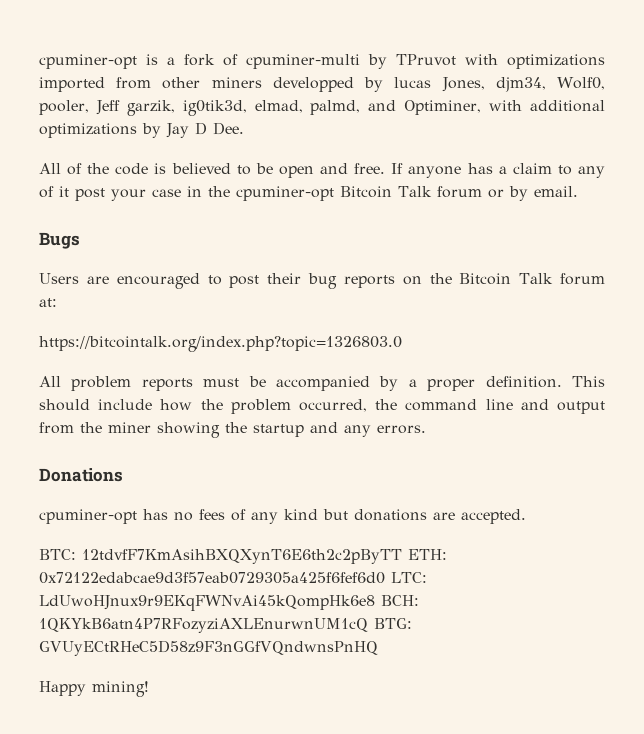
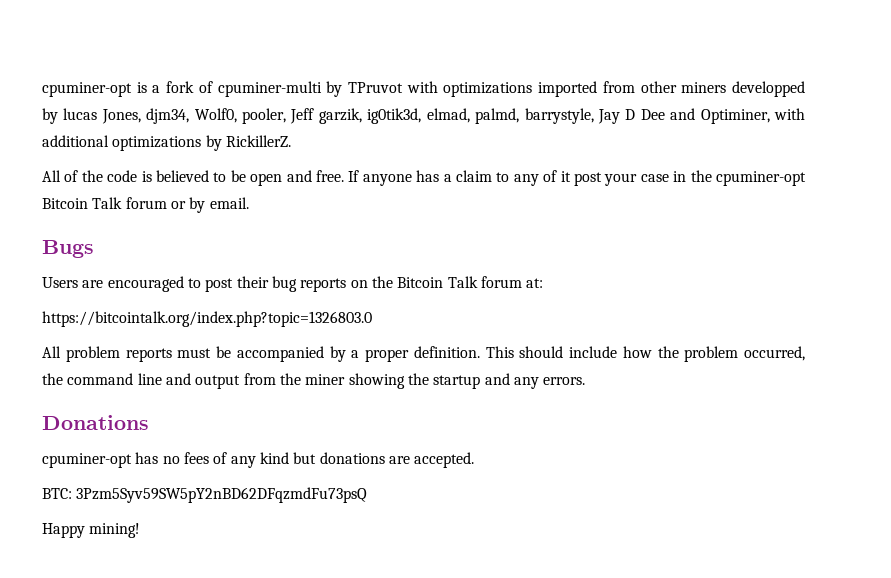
- cpuminer-opt is a fork of cpuminer-multi by TPruvot with optimizations imported from other miners developped by lucas Jones, djm34, Wolf0, pooler, Jeff garzik, ig0tik3d, elmad, palmd, and Optiminer, with additional optimizations by Jay D Dee.
+ cpuminer-opt is a fork of cpuminer-multi by TPruvot with optimizations imported from other miners developped by lucas Jones, djm34, Wolf0, pooler, Jeff garzik, ig0tik3d, elmad, palmd, barrystyle, Jay D Dee and Optiminer, with additional optimizations by RickillerZ.
- BTC: 12tdvfF7KmAsihBXQXynT6E6th2c2pByTT ETH: 0x72122edabcae9d3f57eab0729305a425f6fef6d0 LTC: LdUwoHJnux9r9EKqFWNvAi45kQompHk6e8 BCH: 1QKYkB6atn4P7RFozyziAXLEnurwnUM1cQ BTG: GVUyECtRHeC5D58z9F3nGGfVQndwnsPnHQ
+ BTC: 3Pzm5Syv59SW5pY2nBD62DFqzmdFu73psQ

